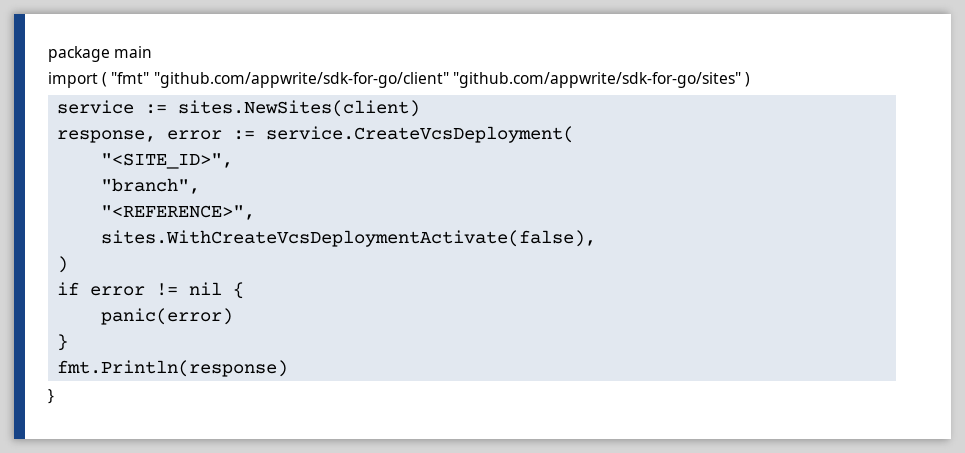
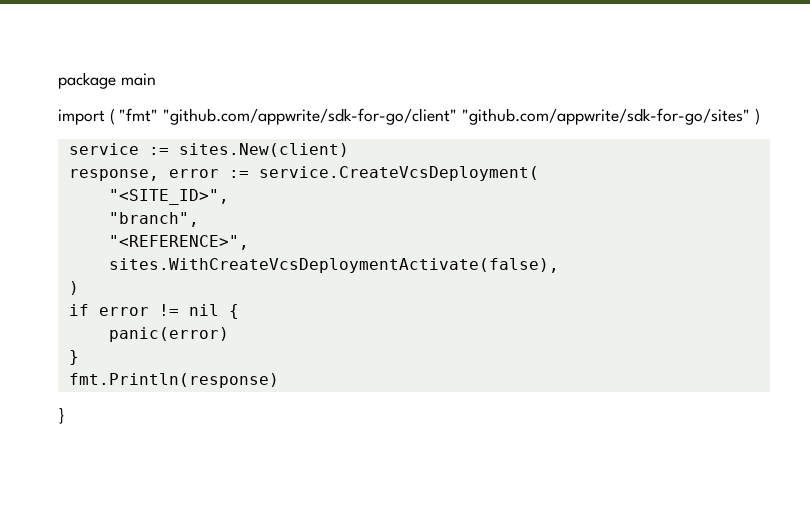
- service := sites.NewSites(client)
+ service := sites.New(client)

